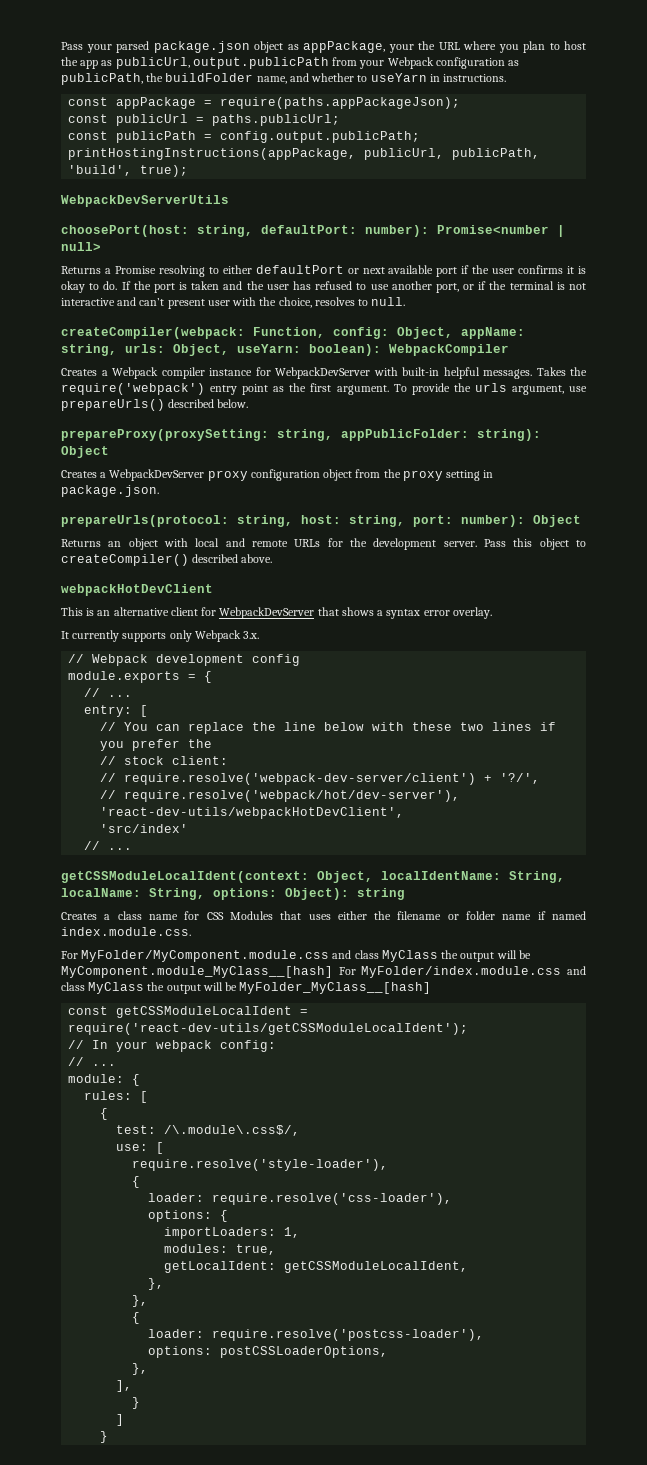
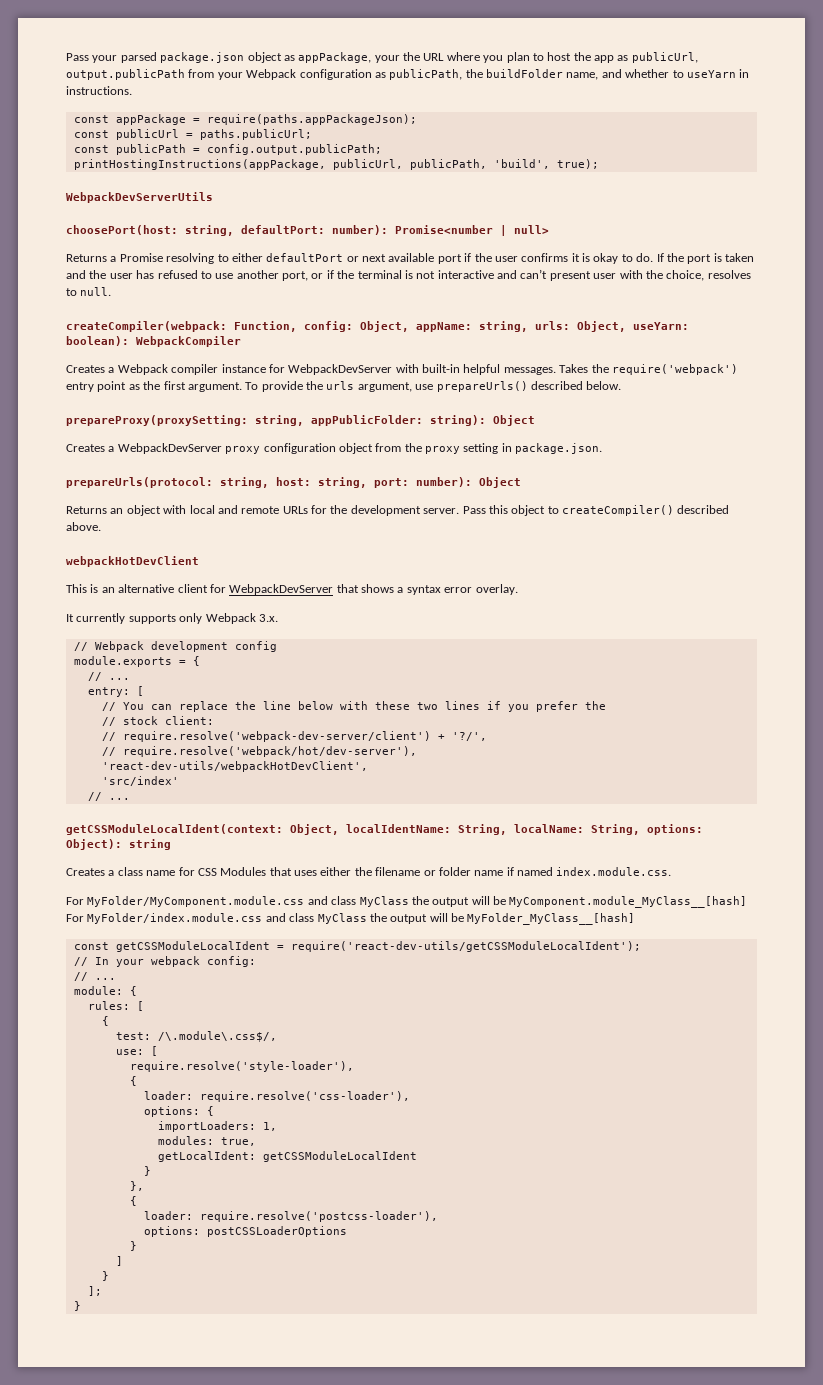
- getLocalIdent: getCSSModuleLocalIdent,
- },
+ getLocalIdent: getCSSModuleLocalIdent
+ }
- options: postCSSLoaderOptions,
- },
- ],
+ options: postCSSLoaderOptions
+ ];
+ }

